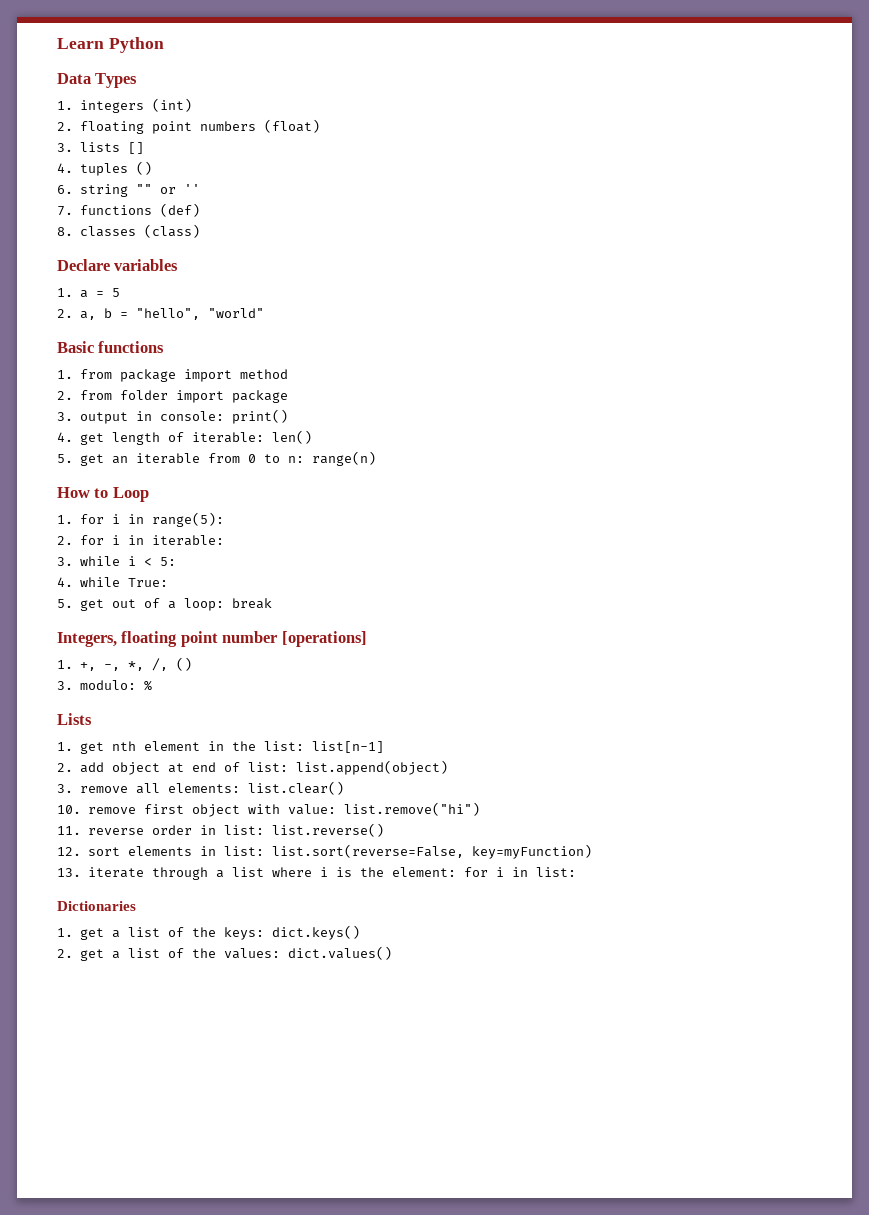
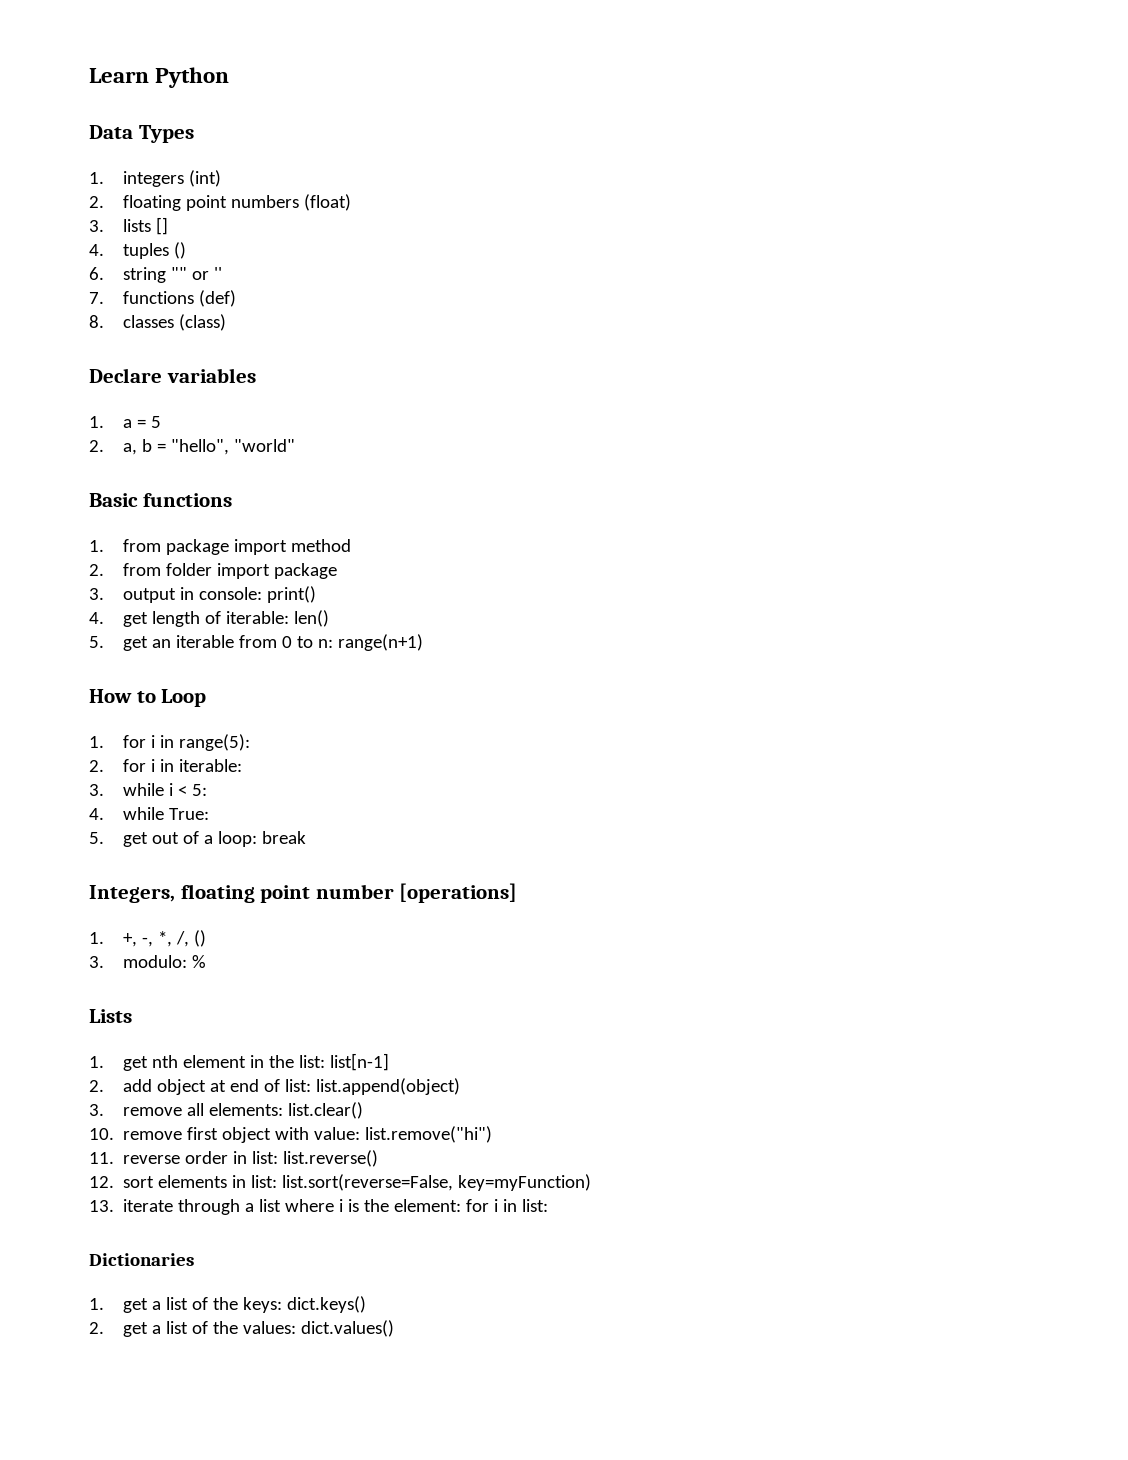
- 5. get an iterable from 0 to n: range(n)
+ 5. get an iterable from 0 to n: range(n+1)

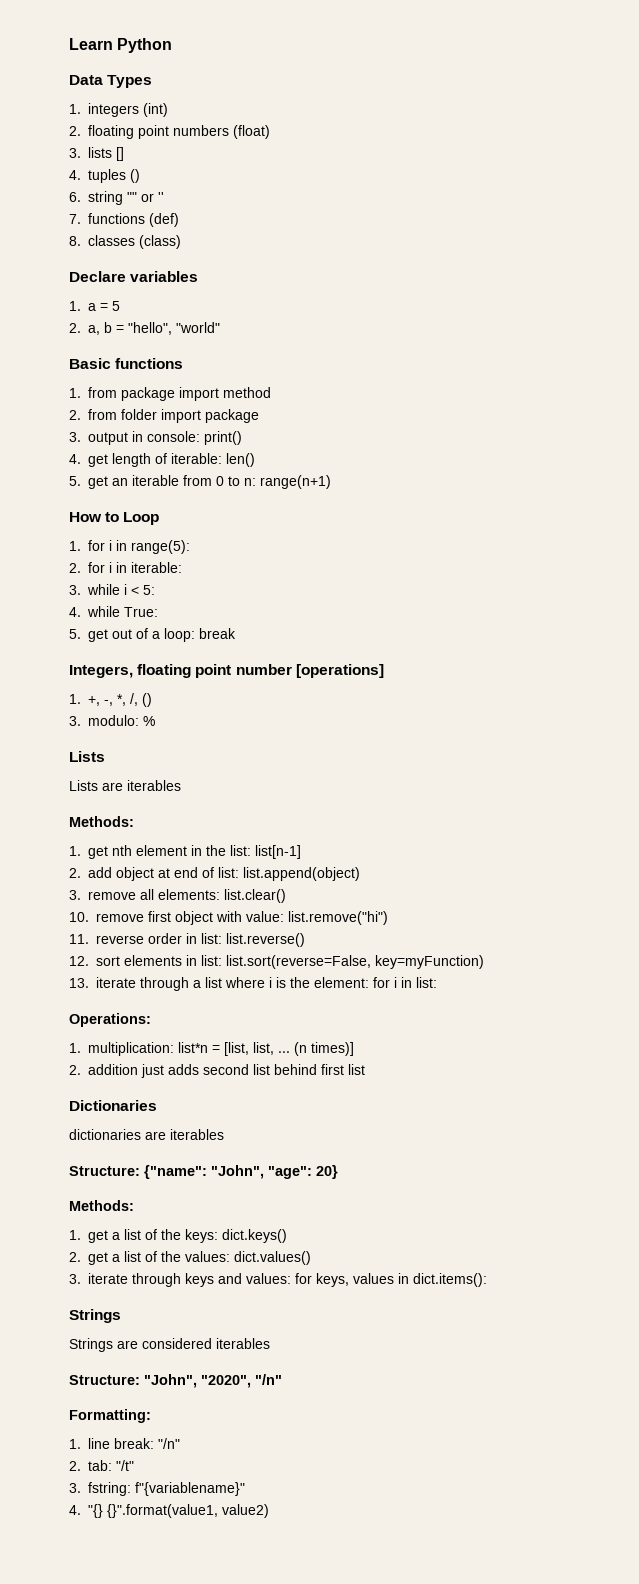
+ Lists are iterables
+ Methods:
+ Operations:
+ 1. multiplication: list*n = [list, list, ... (n times)]
+ 2. addition just adds second list behind first list
  Dictionaries
+ dictionaries are iterables
+ Structure: {"name": "John", "age": 20}
+ Methods:
+ 3. iterate through keys and values: for keys, values in dict.items():
+ Strings
+ Strings are considered iterables
+ Structure: "John", "2020", "/n"
+ Formatting:
+ 1. line break: "/n"
+ 2. tab: "/t"
+ 3. fstring: f"{variablename}"
+ 4. "{} {}".format(value1, value2)

